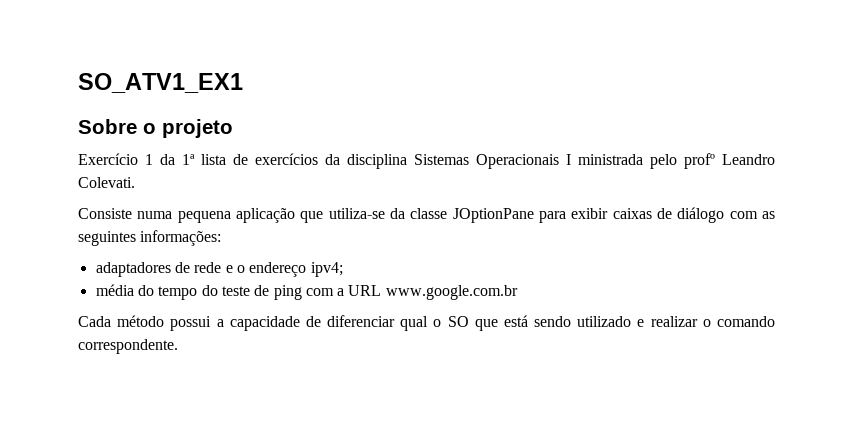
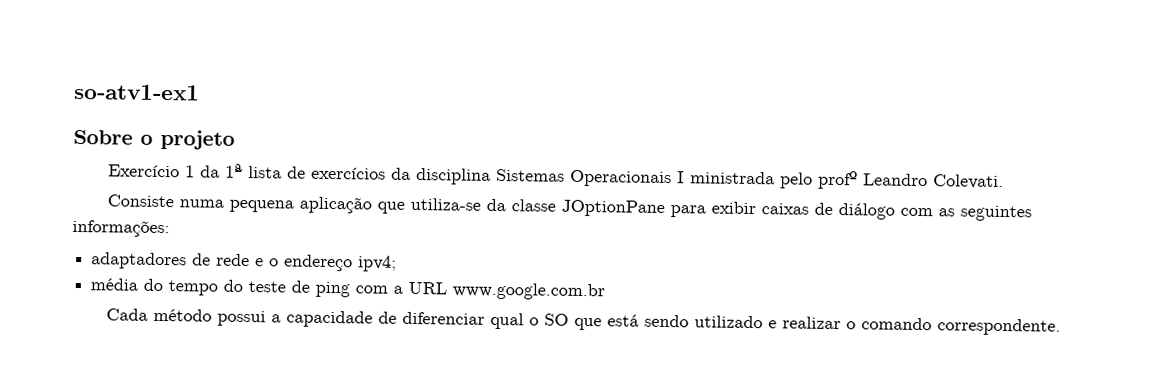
- SO_ATV1_EX1
+ so-atv1-ex1

